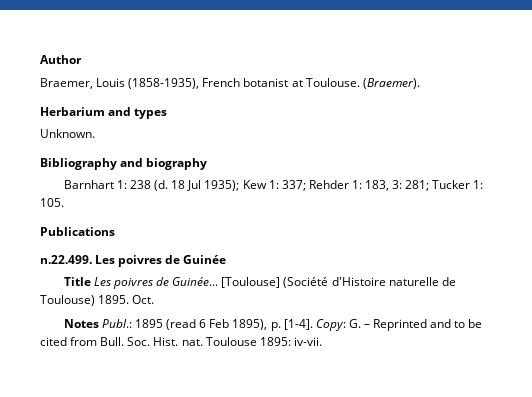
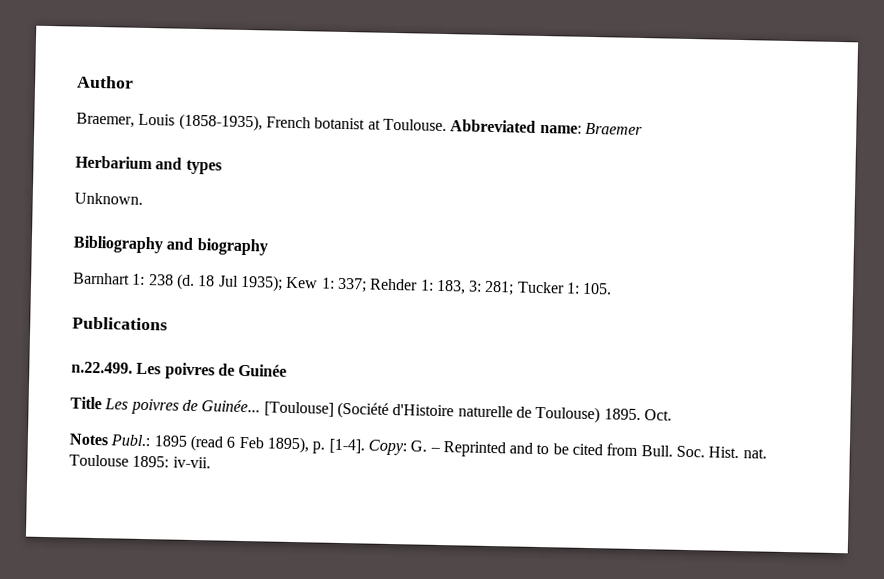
- (Braemer).
+ Abbreviated name: Braemer

